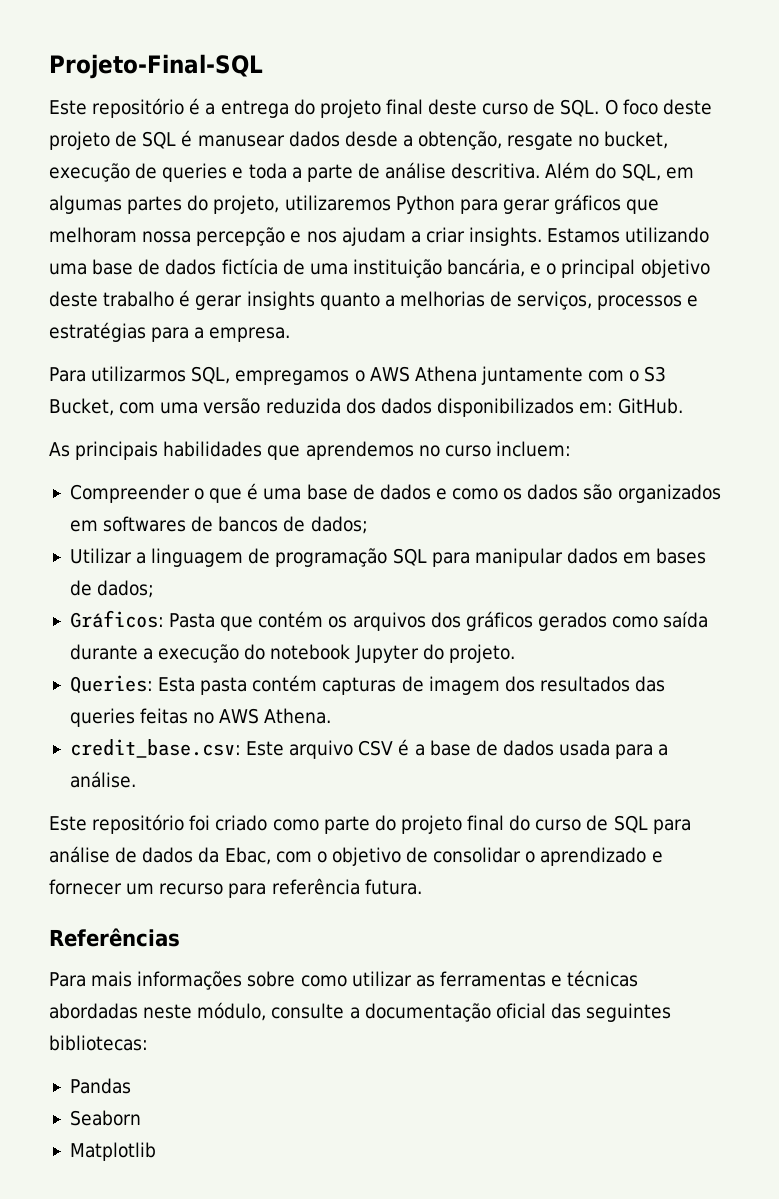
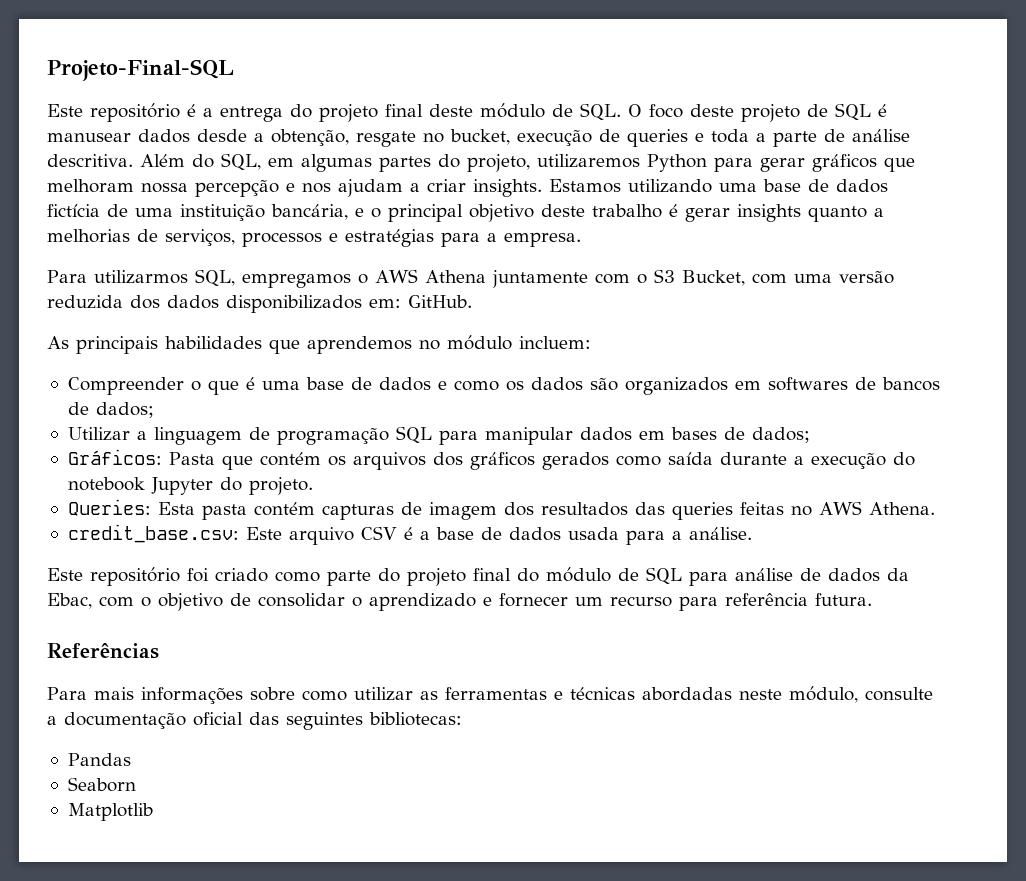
- Este repositório é a entrega do projeto final deste curso de SQL. O foco deste projeto de SQL é manusear dados desde a obtenção, resgate no bucket, execução de queries e toda a parte de análise descritiva.
+ Este repositório é a entrega do projeto final deste módulo de SQL. O foco deste projeto de SQL é manusear dados desde a obtenção, resgate no bucket, execução de queries e toda a parte de análise descritiva.
- As principais habilidades que aprendemos no curso incluem:
+ As principais habilidades que aprendemos no módulo incluem:
- Este repositório foi criado como parte do projeto final do curso de SQL para análise de dados da Ebac, com o objetivo de consolidar o aprendizado e fornecer um recurso para referência futura.
+ Este repositório foi criado como parte do projeto final do módulo de SQL para análise de dados da Ebac, com o objetivo de consolidar o aprendizado e fornecer um recurso para referência futura.

